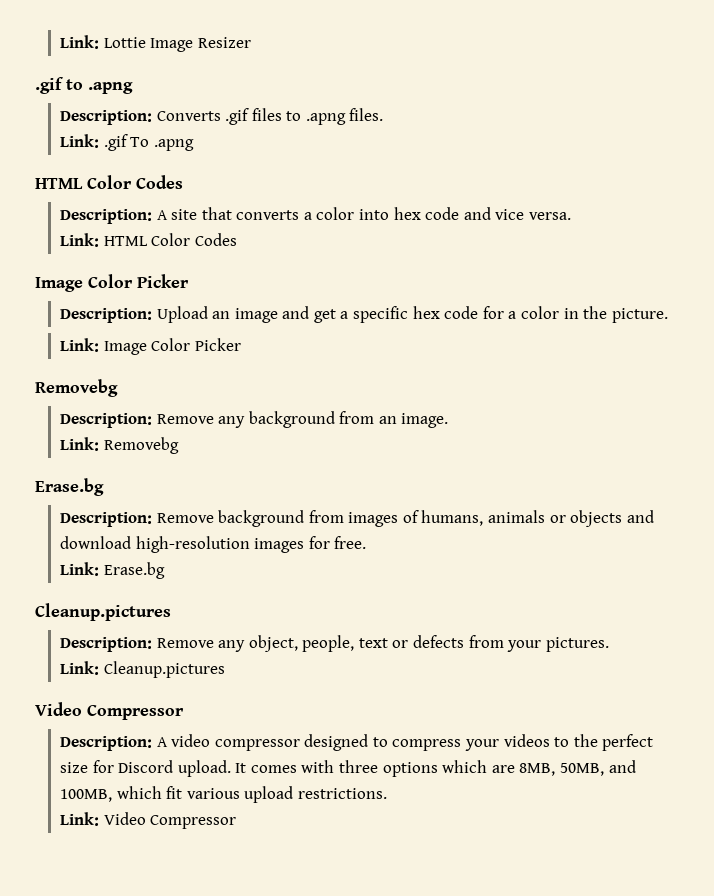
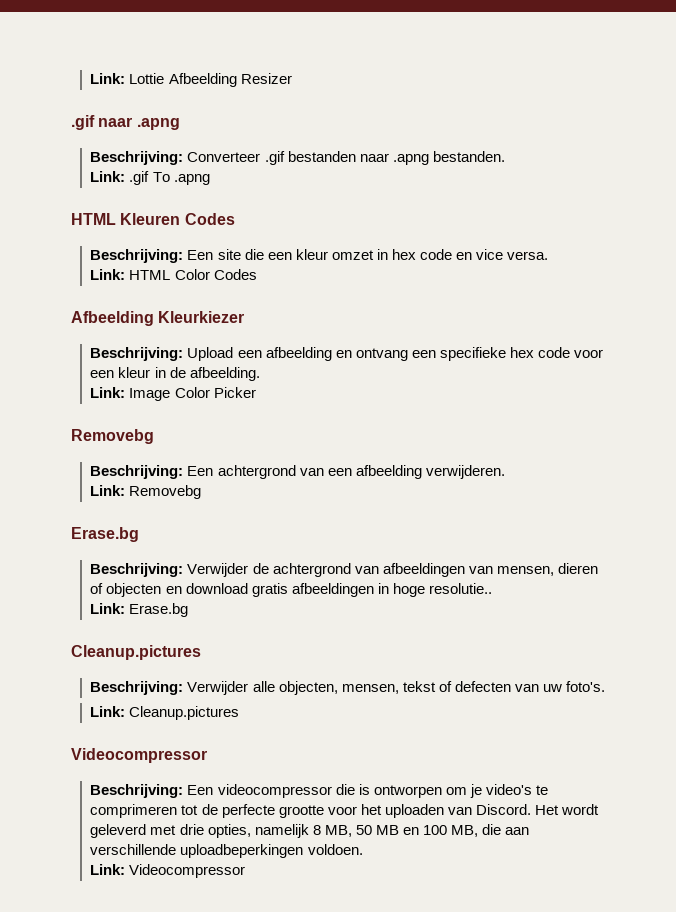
- Link: Lottie Image Resizer
+ Link: Lottie Afbeelding Resizer
- .gif to .apng
- Description: Converts .gif files to .apng files.
+ .gif naar .apng
+ Beschrijving: Converteer .gif bestanden naar .apng bestanden.
  Link: .gif To .apng
- HTML Color Codes
- Description: A site that converts a color into hex code and vice versa.
+ HTML Kleuren Codes
+ Beschrijving: Een site die een kleur omzet in hex code en vice versa.
  Link: HTML Color Codes
- Image Color Picker
- Description: Upload an image and get a specific hex code for a color in the picture.
+ Afbeelding Kleurkiezer
+ Beschrijving: Upload een afbeelding en ontvang een specifieke hex code voor een kleur in de afbeelding.
- Description: Remove any background from an image.
+ Beschrijving: Een achtergrond van een afbeelding verwijderen.
  Link: Removebg
  Erase.bg
- Description: Remove background from images of humans, animals or objects and download high-resolution images for free.
+ Beschrijving: Verwijder de achtergrond van afbeeldingen van mensen, dieren of objecten en download gratis afbeeldingen in hoge resolutie..
  Link: Erase.bg
  Cleanup.pictures
- Description: Remove any object, people, text or defects from your pictures.
+ Beschrijving: Verwijder alle objecten, mensen, tekst of defecten van uw foto's.
  Link: Cleanup.pictures
- Video Compressor
- Description: A video compressor designed to compress your videos to the perfect size for Discord upload. It comes with three options which are 8MB, 50MB, and 100MB, which fit various upload restrictions.
- Link: Video Compressor
+ Videocompressor
+ Beschrijving: Een videocompressor die is ontworpen om je video's te comprimeren tot de perfecte grootte voor het uploaden van Discord. Het wordt geleverd met drie opties, namelijk 8 MB, 50 MB en 100 MB, die aan verschillende uploadbeperkingen voldoen.
+ Link: Videocompressor

